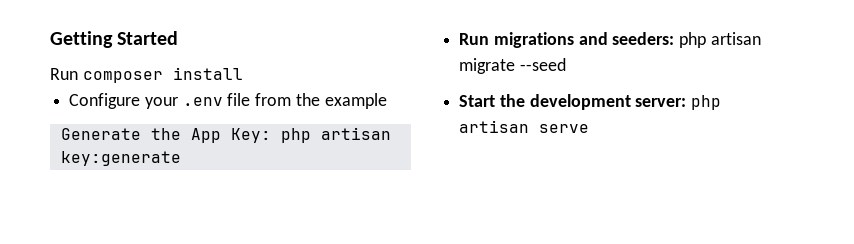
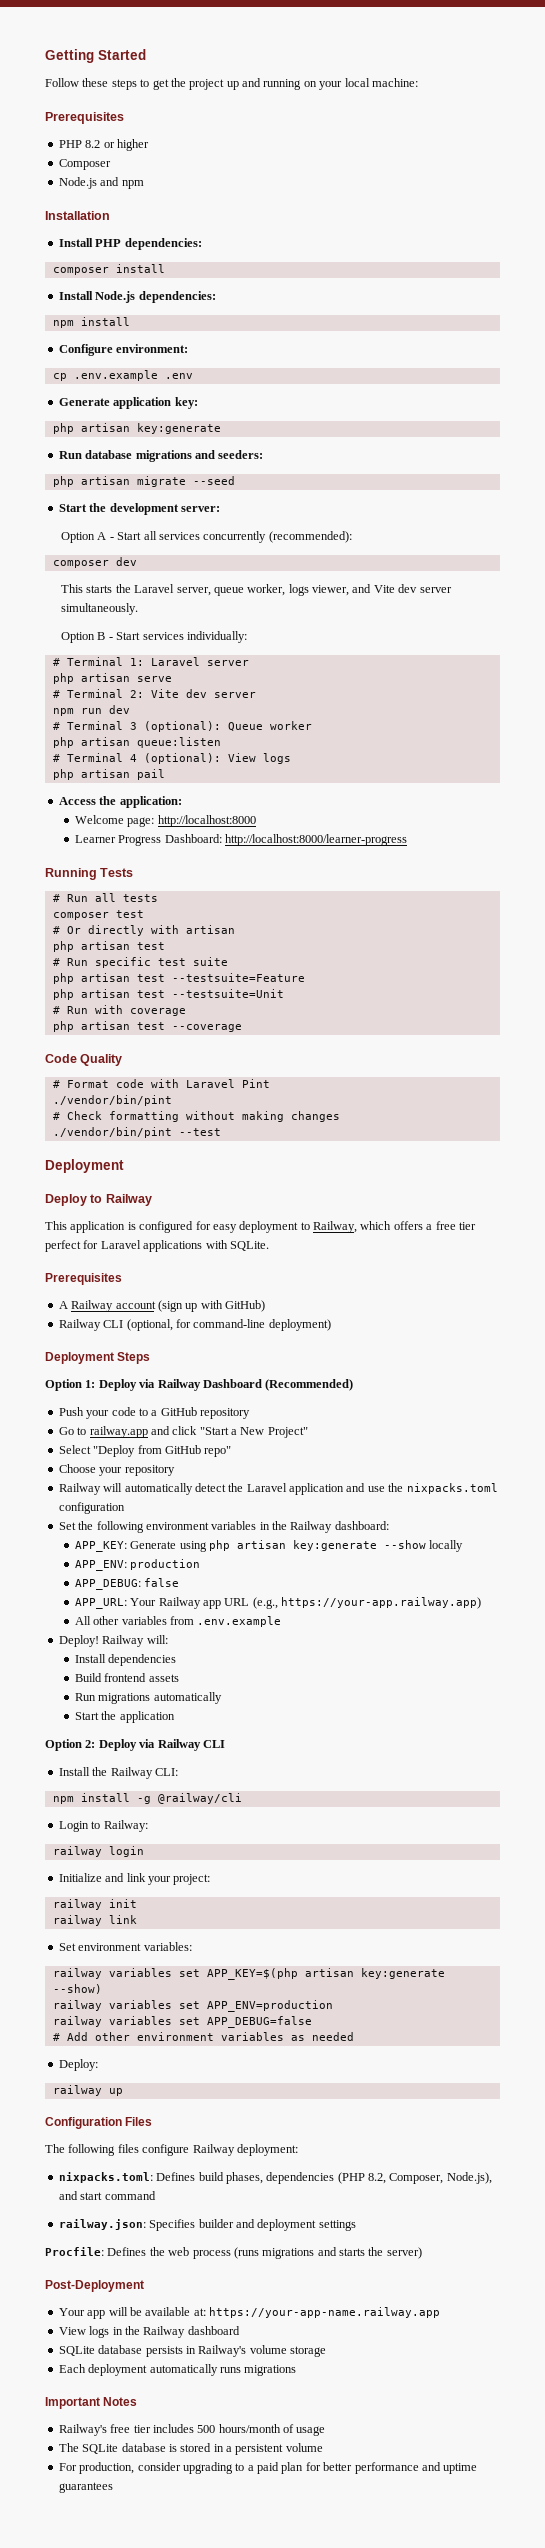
- Run composer install
- Configure your .env file from the example
- Generate the App Key: php artisan key:generate
+ Follow these steps to get the project up and running on your local machine:
+ Prerequisites
+ PHP 8.2 or higher
+ Composer
+ Node.js and npm
+ Installation
+ Install PHP dependencies:
+ composer install
+ Install Node.js dependencies:
+ npm install
+ Configure environment:
+ cp .env.example .env
+ Generate application key:
+ php artisan key:generate
- Run migrations and seeders: php artisan migrate --seed
+ Run database migrations and seeders:
+ php artisan migrate --seed
- Start the development server: php artisan serve
+ Start the development server:
+ Option A - Start all services concurrently (recommended):
+ composer dev
+ This starts the Laravel server, queue worker, logs viewer, and Vite dev server simultaneously.
+ Option B - Start services individually:
+ # Terminal 1: Laravel server
+ php artisan serve
+ # Terminal 2: Vite dev server
+ npm run dev
+ # Terminal 3 (optional): Queue worker
+ php artisan queue:listen
+ # Terminal 4 (optional): View logs
+ php artisan pail
+ Access the application:
+ Welcome page: http://localhost:8000
+ Learner Progress Dashboard: http://localhost:8000/learner-progress
+ Running Tests
+ # Run all tests
+ composer test
+ # Or directly with artisan
+ php artisan test
+ # Run specific test suite
+ php artisan test --testsuite=Feature
+ php artisan test --testsuite=Unit
+ # Run with coverage
+ php artisan test --coverage
+ Code Quality
+ # Format code with Laravel Pint
+ ./vendor/bin/pint
+ # Check formatting without making changes
+ ./vendor/bin/pint --test
+ Deployment
+ Deploy to Railway
+ This application is configured for easy deployment to Railway, which offers a free tier perfect for Laravel applications with SQLite.
+ Prerequisites
+ A Railway account (sign up with GitHub)
+ Railway CLI (optional, for command-line deployment)
+ Deployment Steps
+ Option 1: Deploy via Railway Dashboard (Recommended)
+ Push your code to a GitHub repository
+ Go to railway.app and click "Start a New Project"
+ Select "Deploy from GitHub repo"
+ Choose your repository
+ Railway will automatically detect the Laravel application and use the nixpacks.toml configuration
+ Set the following environment variables in the Railway dashboard:
+ APP_KEY: Generate using php artisan key:generate --show locally
+ APP_ENV: production
+ APP_DEBUG: false
+ APP_URL: Your Railway app URL (e.g., https://your-app.railway.app)
+ All other variables from .env.example
+ Deploy! Railway will:
+ Install dependencies
+ Build frontend assets
+ Run migrations automatically
+ Start the application
+ Option 2: Deploy via Railway CLI
+ Install the Railway CLI:
+ npm install -g @railway/cli
+ Login to Railway:
+ railway login
+ Initialize and link your project:
+ railway init
+ railway link
+ Set environment variables:
+ railway variables set APP_KEY=$(php artisan key:generate --show)
+ railway variables set APP_ENV=production
+ railway variables set APP_DEBUG=false
+ # Add other environment variables as needed
+ Deploy:
+ railway up
+ Configuration Files
+ The following files configure Railway deployment:
+ nixpacks.toml: Defines build phases, dependencies (PHP 8.2, Composer, Node.js), and start command
+ railway.json: Specifies builder and deployment settings
+ Procfile: Defines the web process (runs migrations and starts the server)
+ Post-Deployment
+ Your app will be available at: https://your-app-name.railway.app
+ View logs in the Railway dashboard
+ SQLite database persists in Railway's volume storage
+ Each deployment automatically runs migrations
+ Important Notes
+ Railway's free tier includes 500 hours/month of usage
+ The SQLite database is stored in a persistent volume
+ For production, consider upgrading to a paid plan for better performance and uptime guarantees

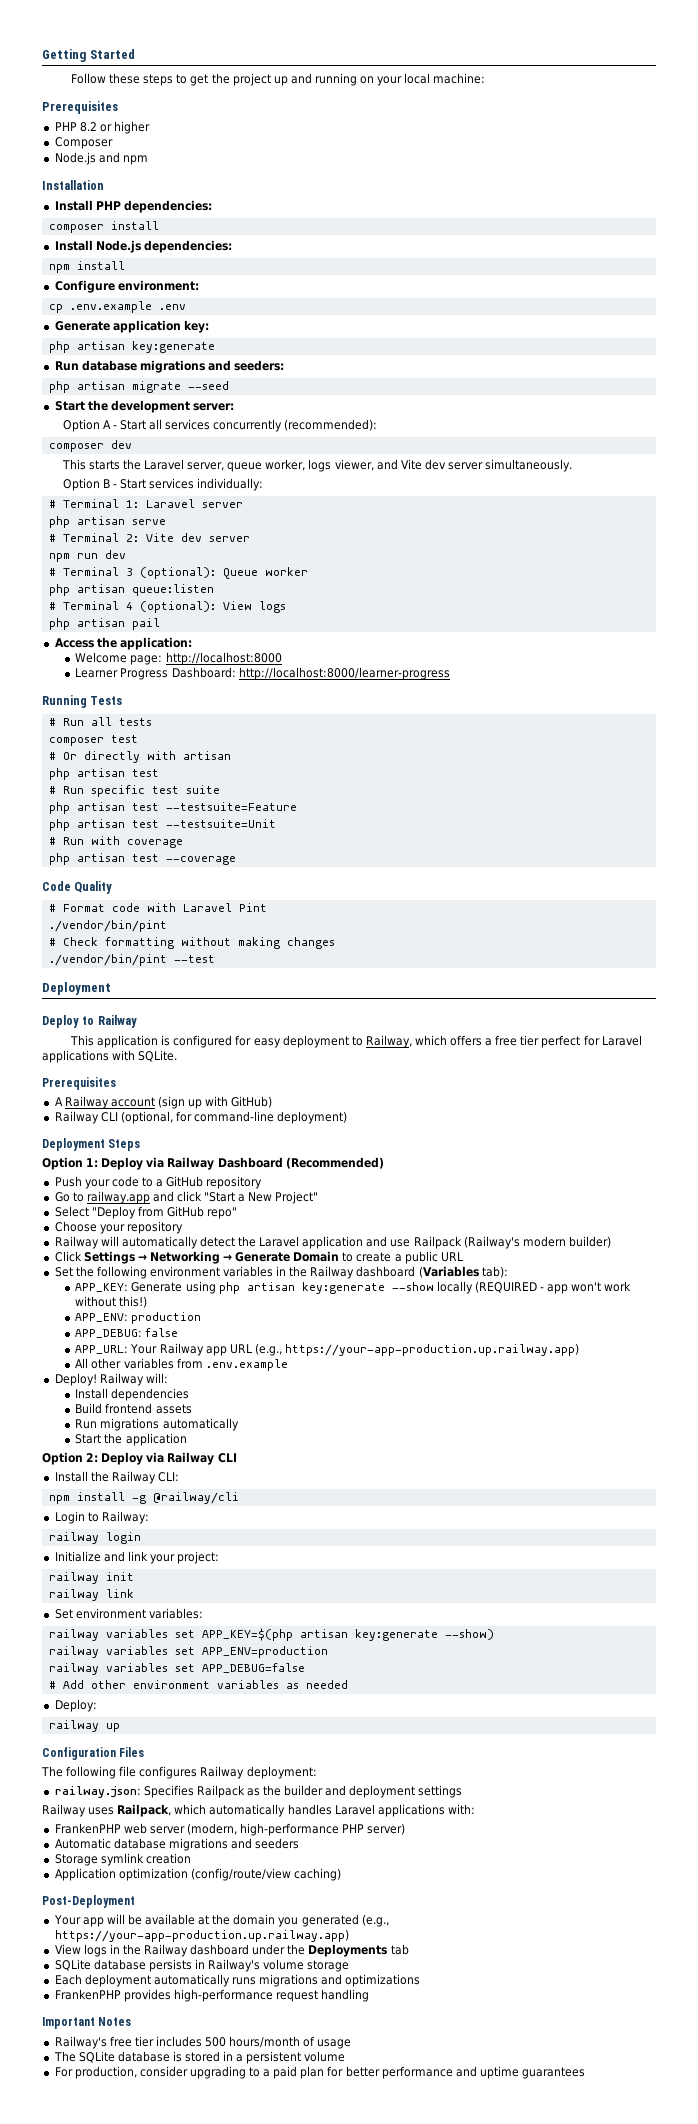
- Railway will automatically detect the Laravel application and use the nixpacks.toml configuration
+ Railway will automatically detect the Laravel application and use Railpack (Railway's modern builder)
+ Click Settings → Networking → Generate Domain to create a public URL
- Set the following environment variables in the Railway dashboard:
+ Set the following environment variables in the Railway dashboard (Variables tab):
- APP_KEY: Generate using php artisan key:generate --show locally
+ APP_KEY: Generate using php artisan key:generate --show locally (REQUIRED - app won't work without this!)
- APP_URL: Your Railway app URL (e.g., https://your-app.railway.app)
+ APP_URL: Your Railway app URL (e.g., https://your-app-production.up.railway.app)
- The following files configure Railway deployment:
+ The following file configures Railway deployment:
- nixpacks.toml: Defines build phases, dependencies (PHP 8.2, Composer, Node.js), and start command
- railway.json: Specifies builder and deployment settings
+ railway.json: Specifies Railpack as the builder and deployment settings
- Procfile: Defines the web process (runs migrations and starts the server)
+ Railway uses Railpack, which automatically handles Laravel applications with:
+ FrankenPHP web server (modern, high-performance PHP server)
+ Automatic database migrations and seeders
+ Storage symlink creation
+ Application optimization (config/route/view caching)
- Your app will be available at: https://your-app-name.railway.app
+ Your app will be available at the domain you generated (e.g., https://your-app-production.up.railway.app)
- View logs in the Railway dashboard
+ View logs in the Railway dashboard under the Deployments tab
- Each deployment automatically runs migrations
+ Each deployment automatically runs migrations and optimizations
+ FrankenPHP provides high-performance request handling

